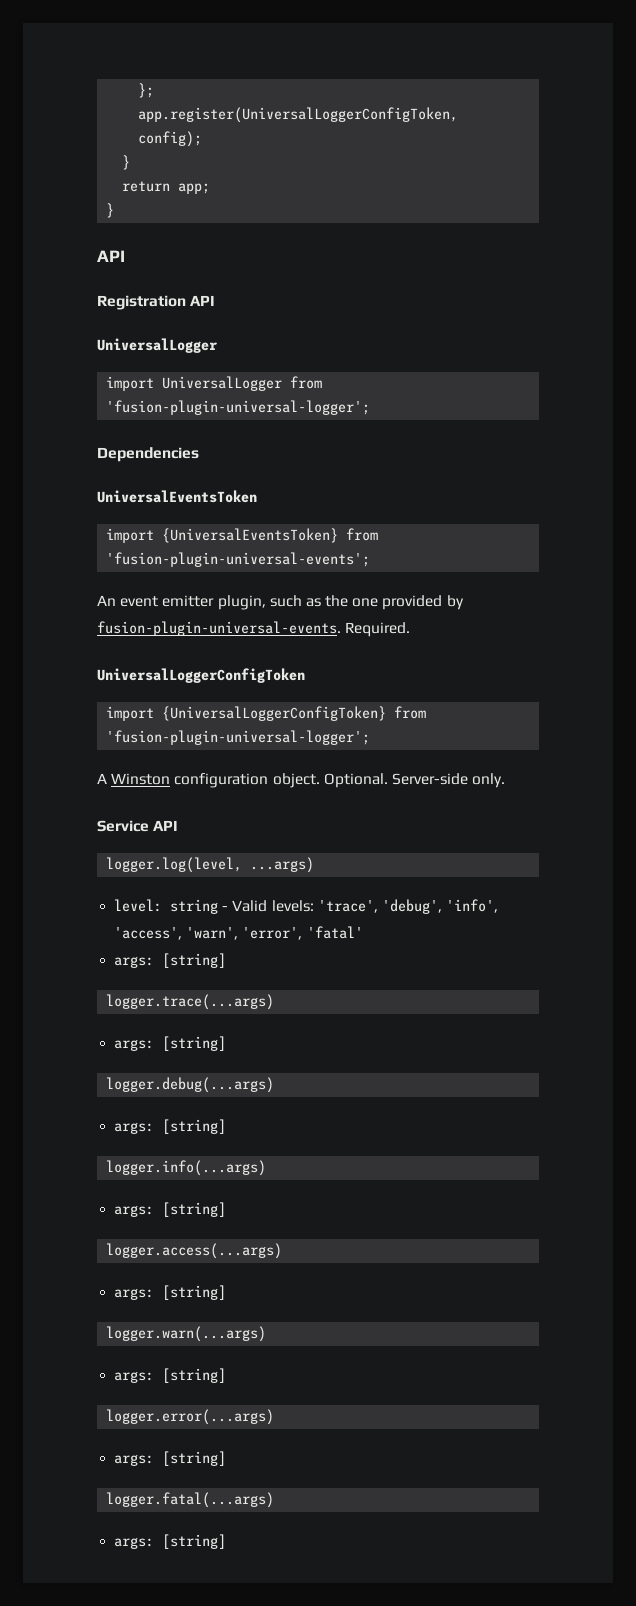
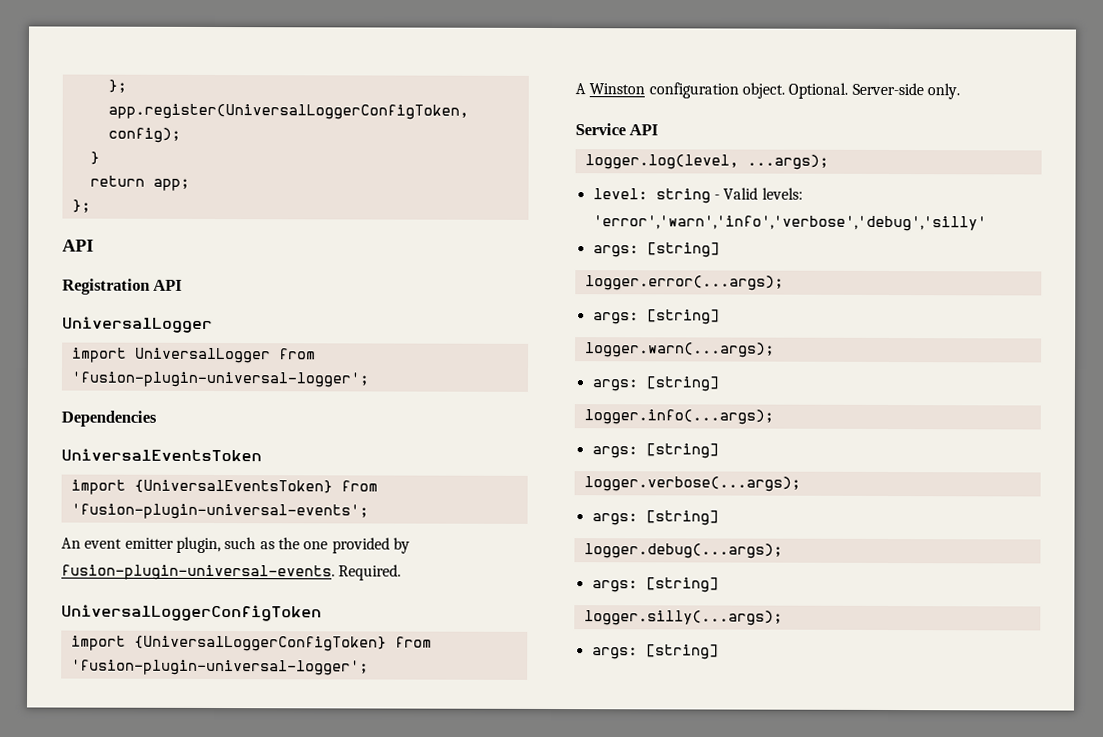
  return app;
- }
+ };
- logger.log(level, ...args)
+ logger.log(level, ...args);
- level: string - Valid levels: 'trace', 'debug', 'info', 'access', 'warn', 'error', 'fatal'
+ level: string - Valid levels: 'error','warn','info','verbose','debug','silly'
  args: [string]
- logger.trace(...args)
+ logger.error(...args);
  args: [string]
- logger.debug(...args)
+ logger.warn(...args);
  args: [string]
- logger.info(...args)
+ logger.info(...args);
  args: [string]
- logger.access(...args)
+ logger.verbose(...args);
  args: [string]
- logger.warn(...args)
+ logger.debug(...args);
  args: [string]
- logger.error(...args)
- args: [string]
- logger.fatal(...args)
+ logger.silly(...args);

